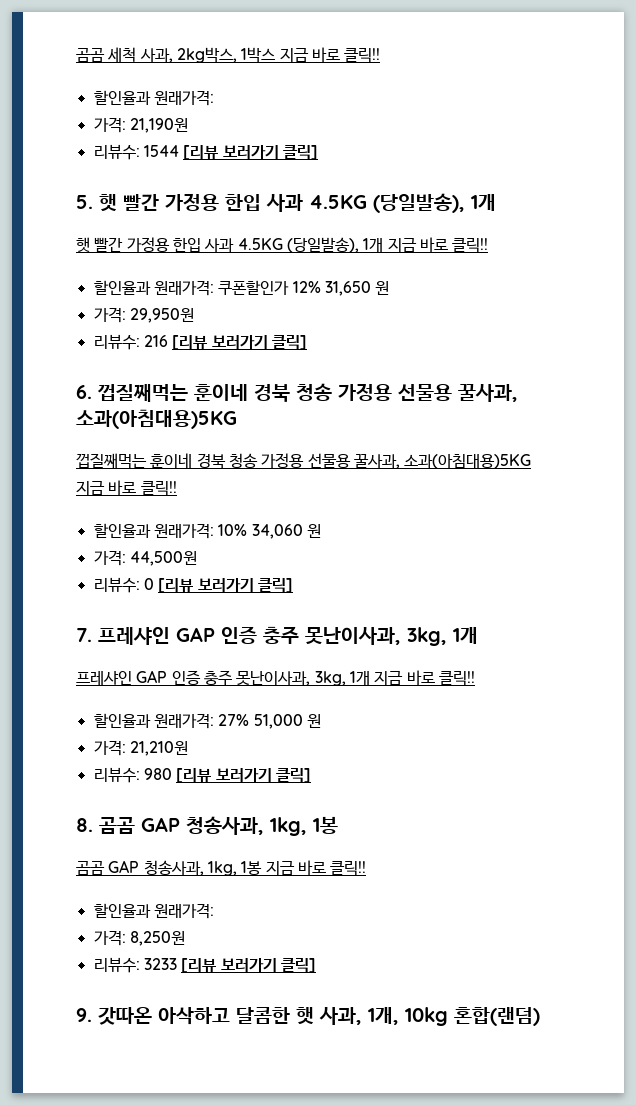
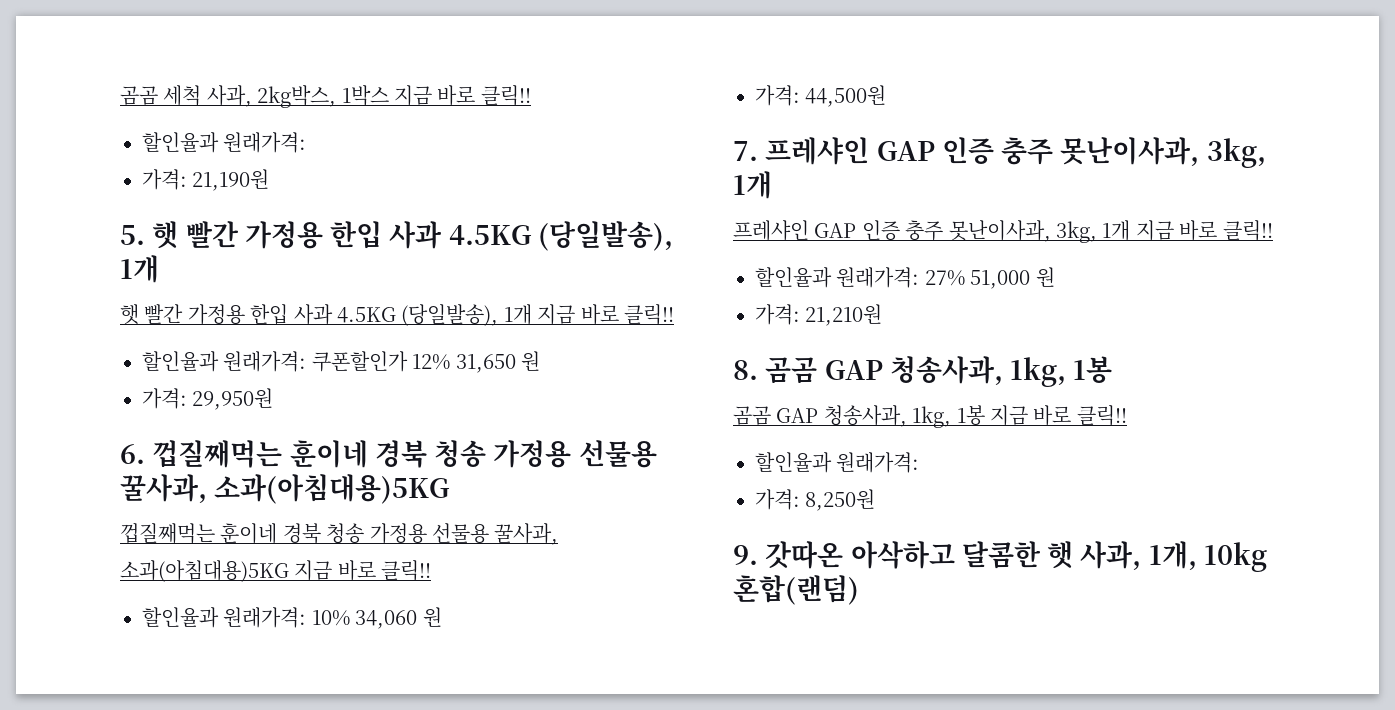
- 리뷰수: 1544 [리뷰 보러가기 클릭]
- 리뷰수: 216 [리뷰 보러가기 클릭]
- 리뷰수: 0 [리뷰 보러가기 클릭]
- 리뷰수: 980 [리뷰 보러가기 클릭]
- 리뷰수: 3233 [리뷰 보러가기 클릭]

